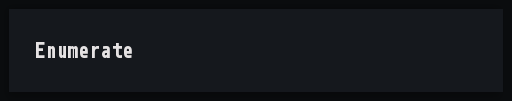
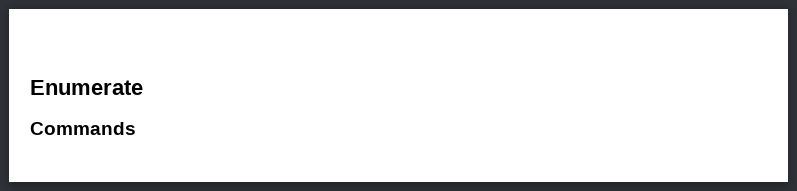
+ Commands

